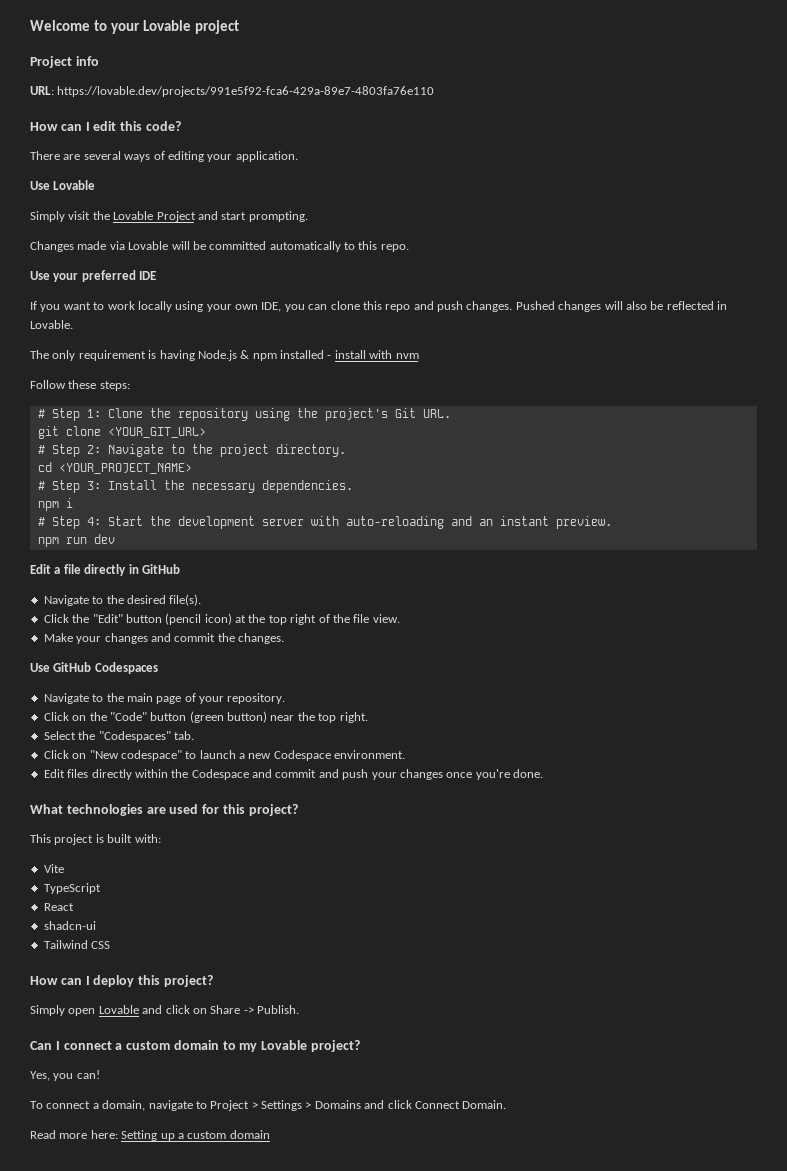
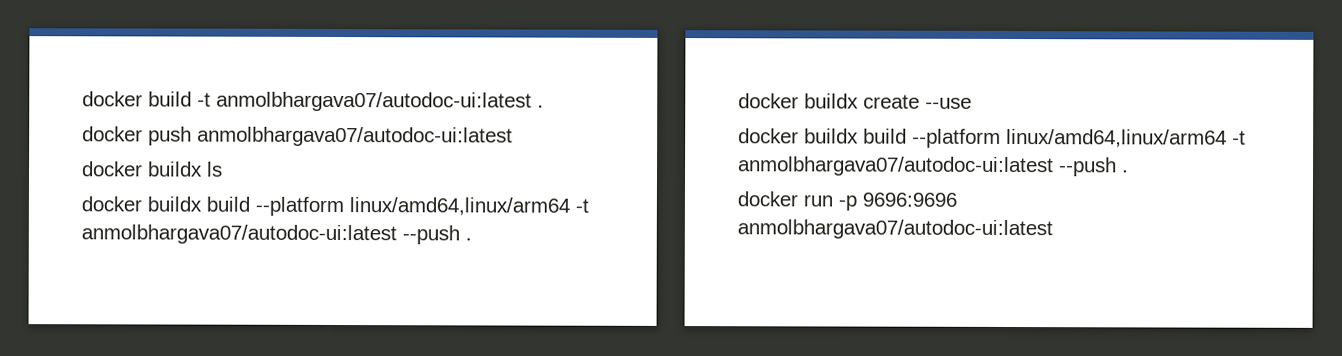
- Welcome to your Lovable project
- Project info
- URL: https://lovable.dev/projects/991e5f92-fca6-429a-89e7-4803fa76e110
- How can I edit this code?
- There are several ways of editing your application.
- Use Lovable
- Simply visit the Lovable Project and start prompting.
- Changes made via Lovable will be committed automatically to this repo.
- Use your preferred IDE
- If you want to work locally using your own IDE, you can clone this repo and push changes. Pushed changes will also be reflected in Lovable.
- The only requirement is having Node.js & npm installed - install with nvm
- Follow these steps:
- # Step 1: Clone the repository using the project's Git URL.
- git clone <YOUR_GIT_URL>
- # Step 2: Navigate to the project directory.
- cd <YOUR_PROJECT_NAME>
- # Step 3: Install the necessary dependencies.
- npm i
- # Step 4: Start the development server with auto-reloading and an instant preview.
- npm run dev
- Edit a file directly in GitHub
- Navigate to the desired file(s).
- Click the "Edit" button (pencil icon) at the top right of the file view.
- Make your changes and commit the changes.
- Use GitHub Codespaces
- Navigate to the main page of your repository.
- Click on the "Code" button (green button) near the top right.
- Select the "Codespaces" tab.
- Click on "New codespace" to launch a new Codespace environment.
- Edit files directly within the Codespace and commit and push your changes once you're done.
- What technologies are used for this project?
- This project is built with:
- Vite
- TypeScript
- React
- shadcn-ui
- Tailwind CSS
- How can I deploy this project?
- Simply open Lovable and click on Share -> Publish.
- Can I connect a custom domain to my Lovable project?
- Yes, you can!
- To connect a domain, navigate to Project > Settings > Domains and click Connect Domain.
- Read more here: Setting up a custom domain
+ docker build -t anmolbhargava07/autodoc-ui:latest .
+ docker push anmolbhargava07/autodoc-ui:latest
+ docker buildx ls
+ docker buildx build --platform linux/amd64,linux/arm64 -t anmolbhargava07/autodoc-ui:latest --push .
+ docker buildx create --use
+ docker buildx build --platform linux/amd64,linux/arm64 -t anmolbhargava07/autodoc-ui:latest --push .
+ docker run -p 9696:9696 anmolbhargava07/autodoc-ui:latest

